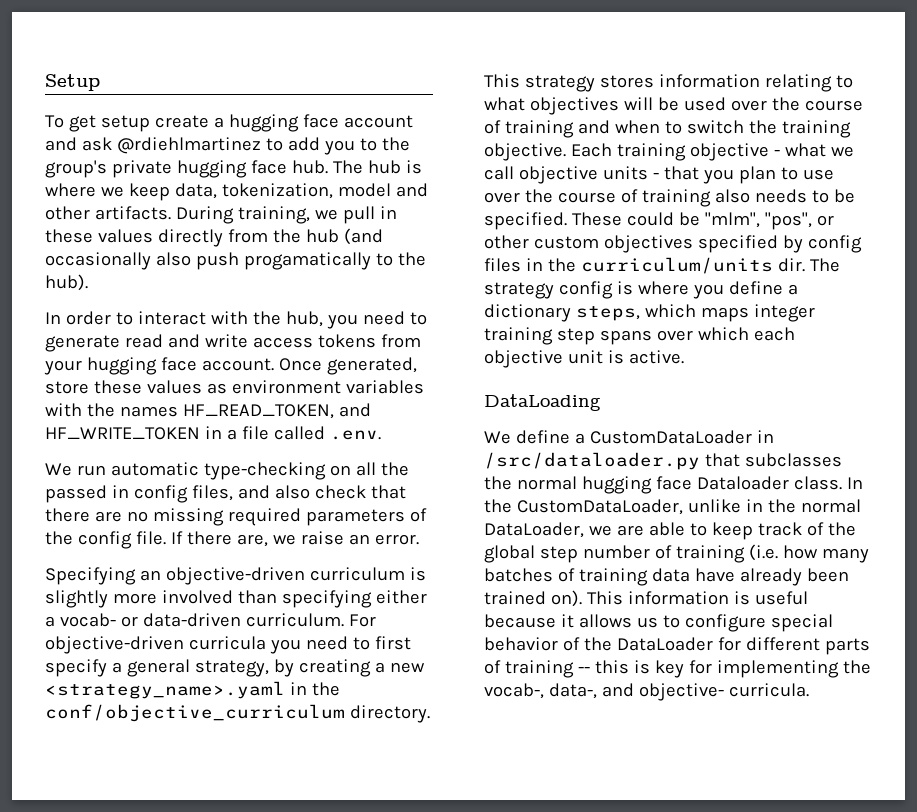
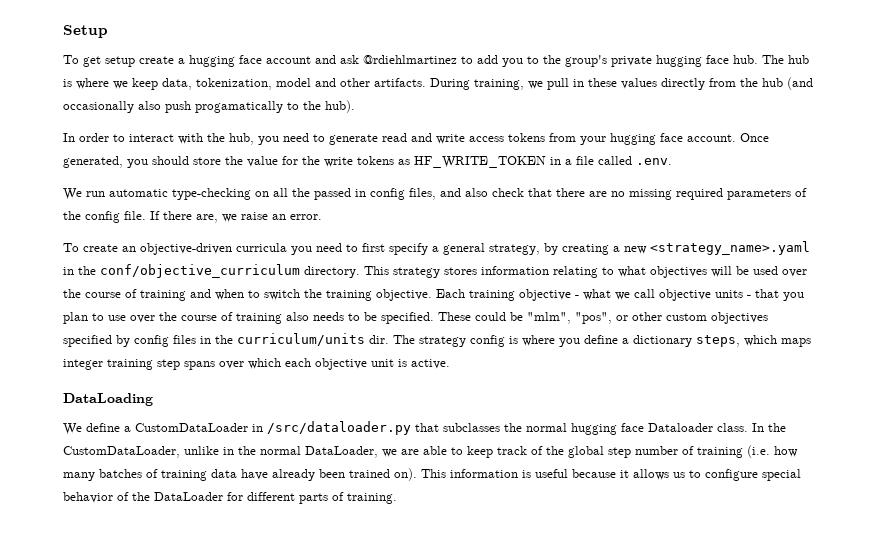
- Once generated, store these values as environment variables with the names HF_READ_TOKEN, and HF_WRITE_TOKEN in a file called .env.
+ Once generated, you should store the value for the write tokens as HF_WRITE_TOKEN in a file called .env.
- Specifying an objective-driven curriculum is slightly more involved than specifying either a vocab- or data-driven curriculum. For objective-driven curricula you need to first specify a general strategy, by creating a new <strategy_name>.yaml in the conf/objective_curriculum directory.
+ To create an objective-driven curricula you need to first specify a general strategy, by creating a new <strategy_name>.yaml in the conf/objective_curriculum directory.
- This information is useful because it allows us to configure special behavior of the DataLoader for different parts of training -- this is key for implementing the vocab-, data-, and objective- curricula.
+ This information is useful because it allows us to configure special behavior of the DataLoader for different parts of training.

